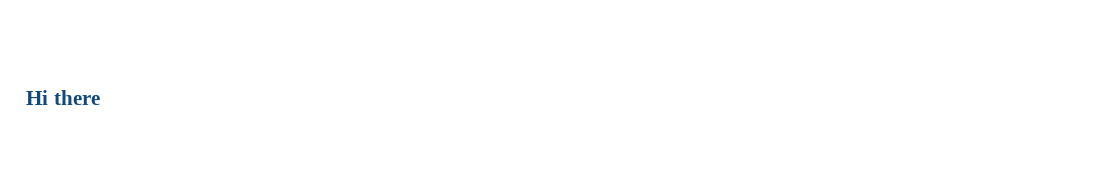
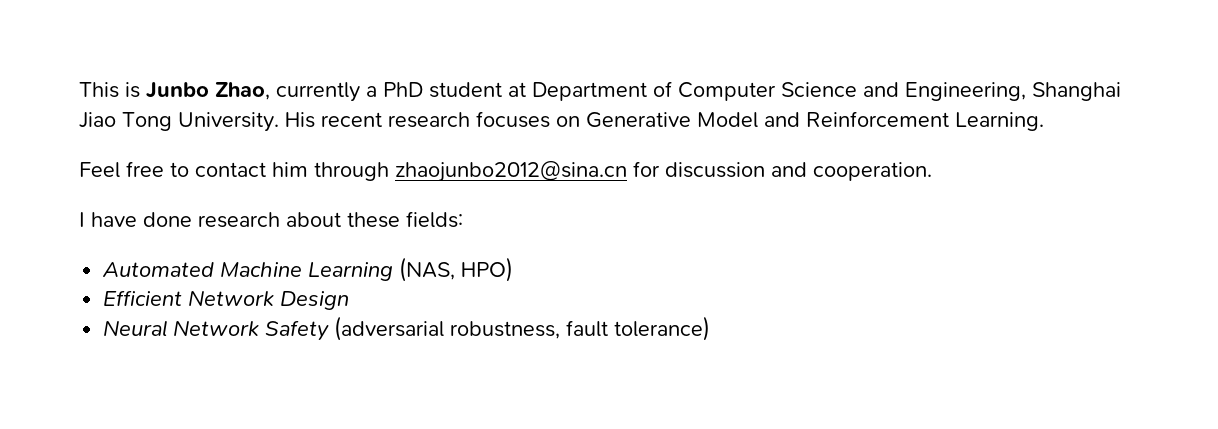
- Hi there
+ This is Junbo Zhao, currently a PhD student at Department of Computer Science and Engineering, Shanghai Jiao Tong University. His recent research focuses on Generative Model and Reinforcement Learning.
+ Feel free to contact him through zhaojunbo2012@sina.cn for discussion and cooperation.
+ I have done research about these fields:
+ Automated Machine Learning (NAS, HPO)
+ Efficient Network Design
+ Neural Network Safety (adversarial robustness, fault tolerance)

